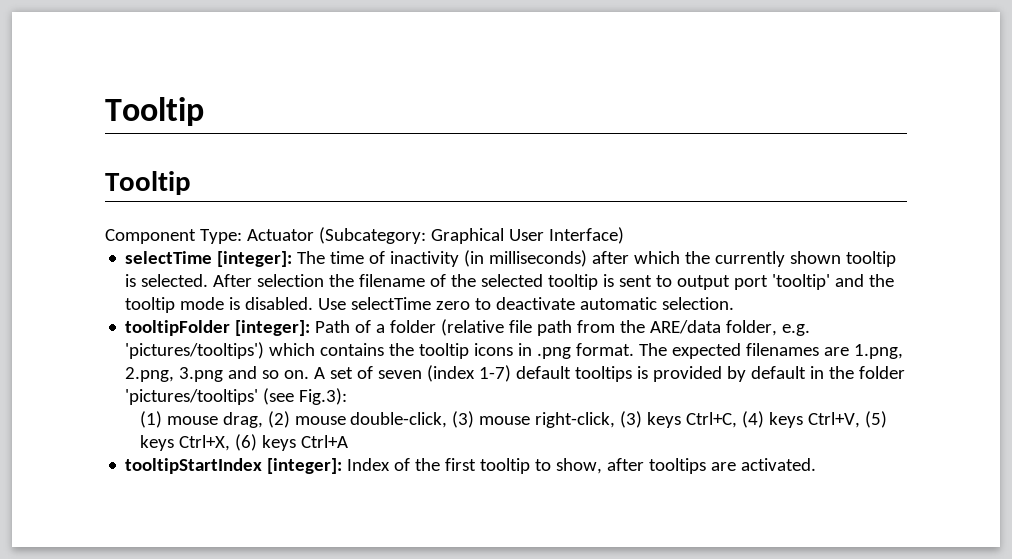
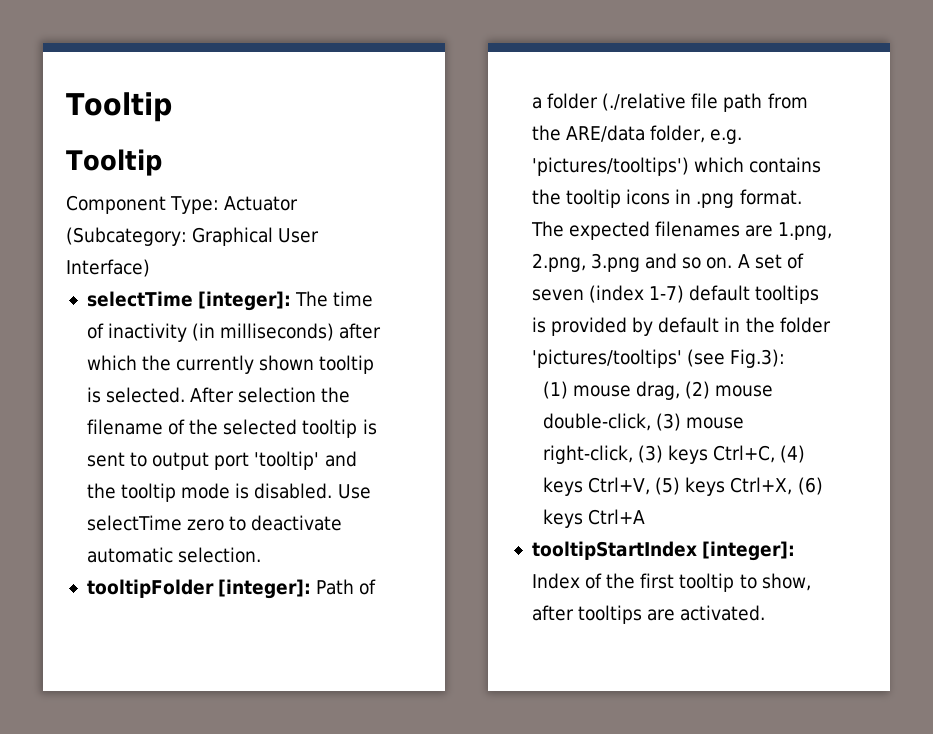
- tooltipFolder [integer]: Path of a folder (relative file path from the ARE/data folder, e.g. 'pictures/tooltips') which contains the tooltip icons in .png format.
+ tooltipFolder [integer]: Path of a folder (./relative file path from the ARE/data folder, e.g. 'pictures/tooltips') which contains the tooltip icons in .png format.

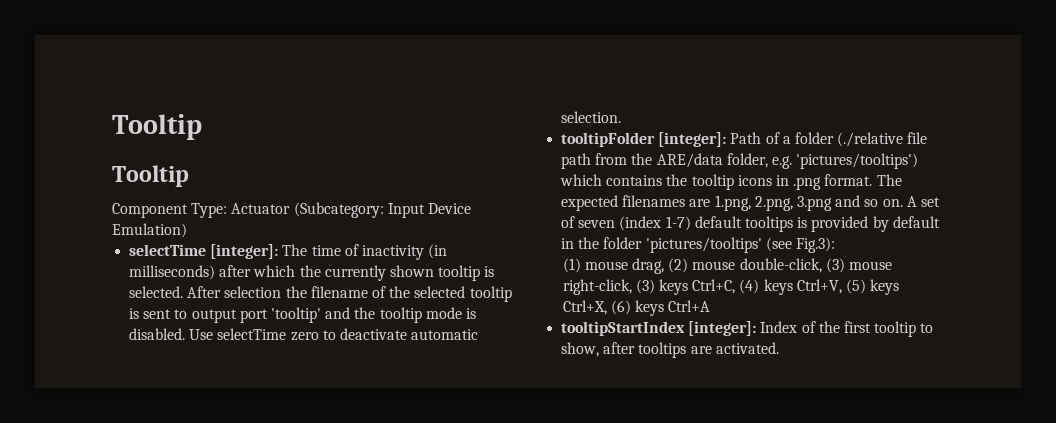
- Component Type: Actuator (Subcategory: Graphical User Interface)
+ Component Type: Actuator (Subcategory: Input Device Emulation)

